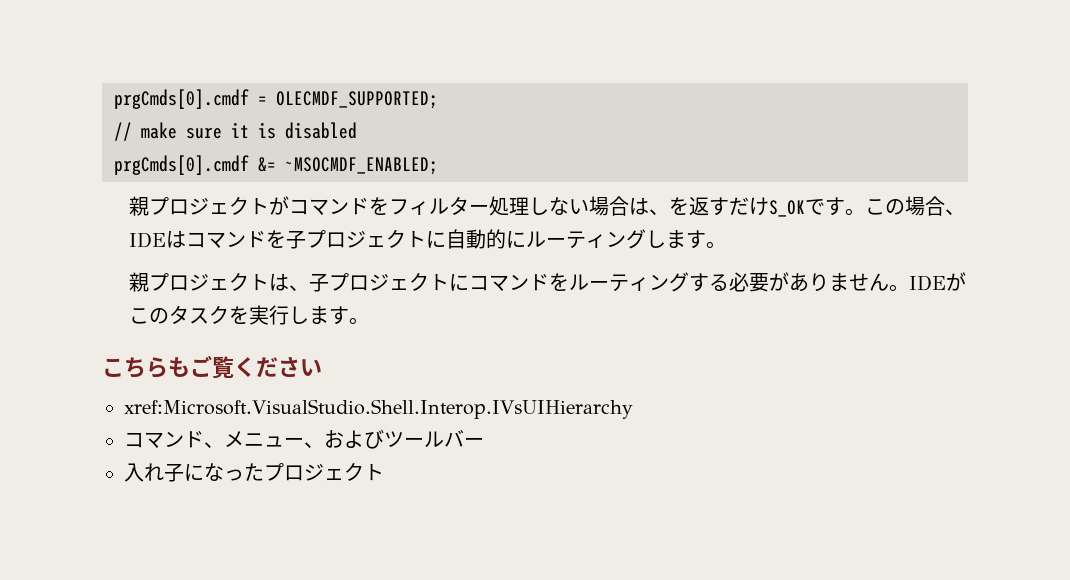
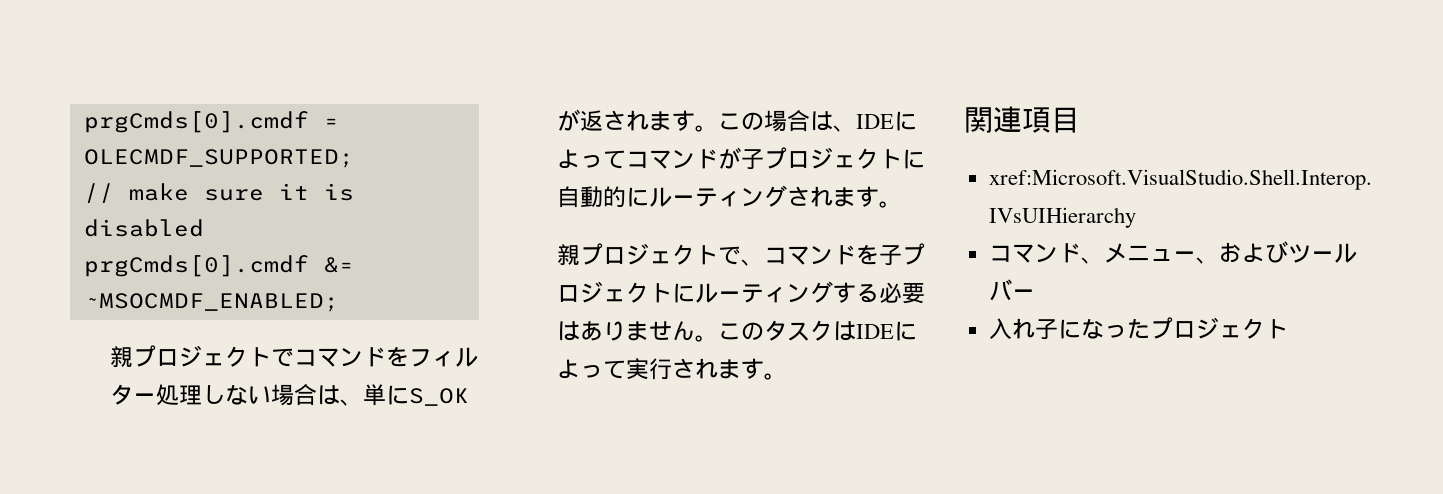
- 親プロジェクトがコマンドをフィルター処理しない場合は、を返すだけS_OKです。この場合、IDEはコマンドを子プロジェクトに自動的にルーティングします。
+ 親プロジェクトでコマンドをフィルター処理しない場合は、単にS_OKが返されます。この場合は、IDEによってコマンドが子プロジェクトに自動的にルーティングされます。
- 親プロジェクトは、子プロジェクトにコマンドをルーティングする必要がありません。
+ 親プロジェクトで、コマンドを子プロジェクトにルーティングする必要はありません。
- IDEがこのタスクを実行します。
- こちらもご覧ください
+ このタスクはIDEによって実行されます。
+ 関連項目

